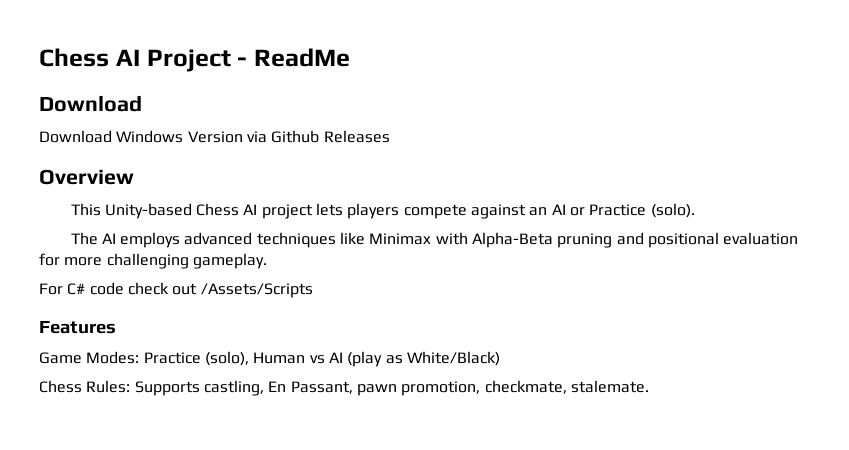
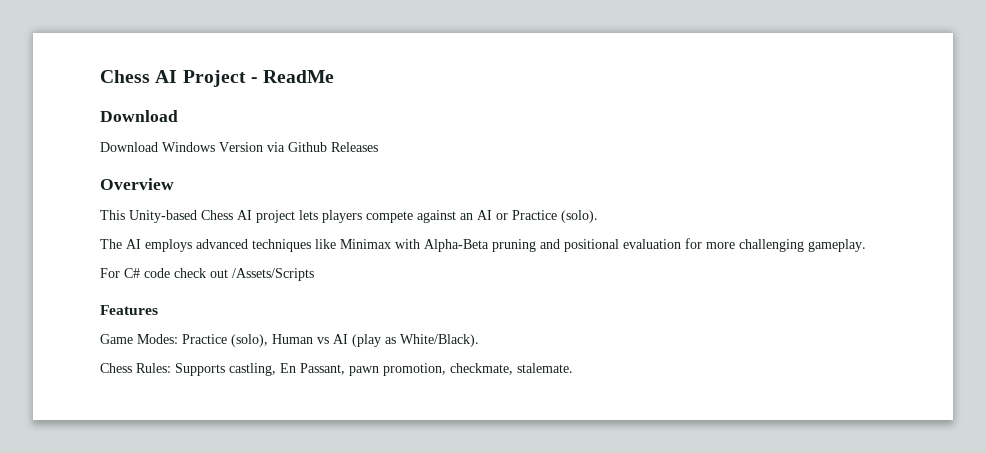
- Game Modes: Practice (solo), Human vs AI (play as White/Black)
+ Game Modes: Practice (solo), Human vs AI (play as White/Black).

